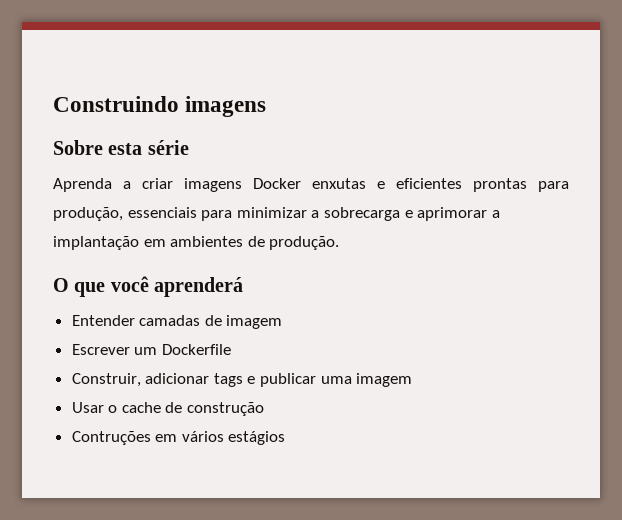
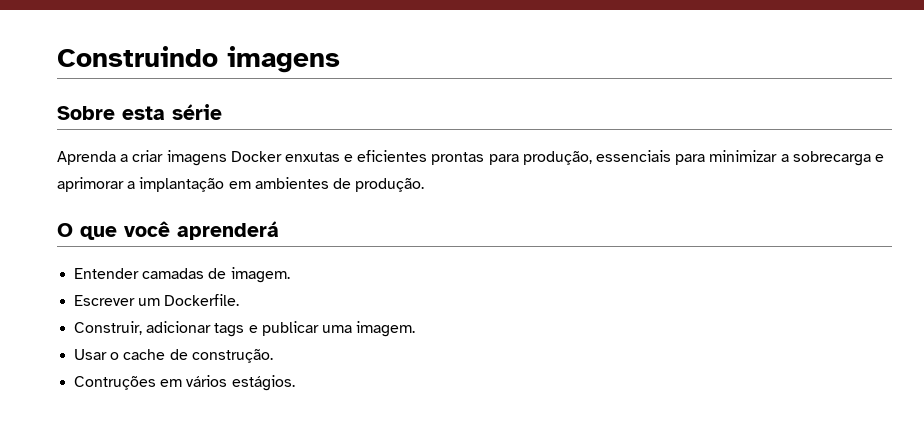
- Entender camadas de imagem
+ Entender camadas de imagem.
- Escrever um Dockerfile
+ Escrever um Dockerfile.
- Construir, adicionar tags e publicar uma imagem
+ Construir, adicionar tags e publicar uma imagem.
- Usar o cache de construção
+ Usar o cache de construção.
- Contruções em vários estágios
+ Contruções em vários estágios.

